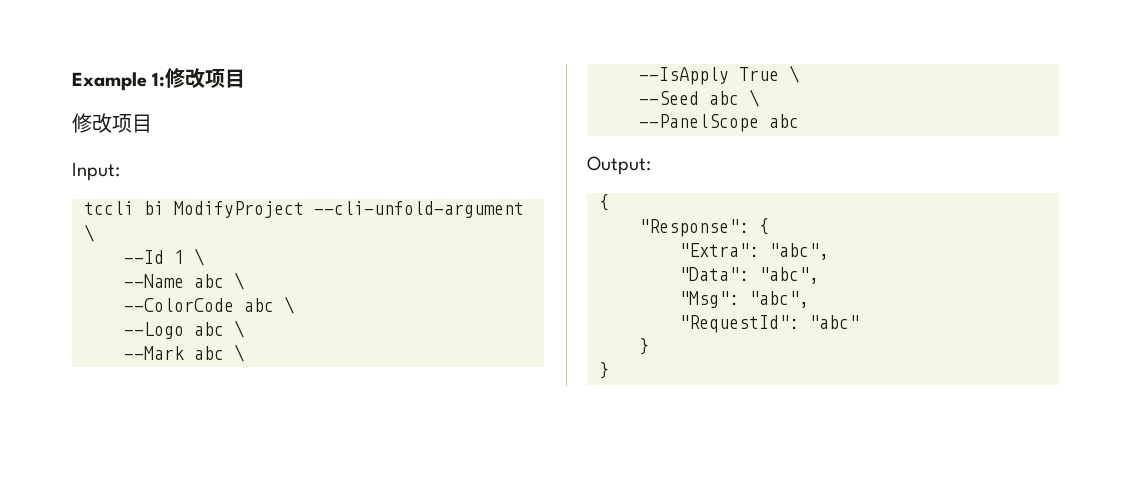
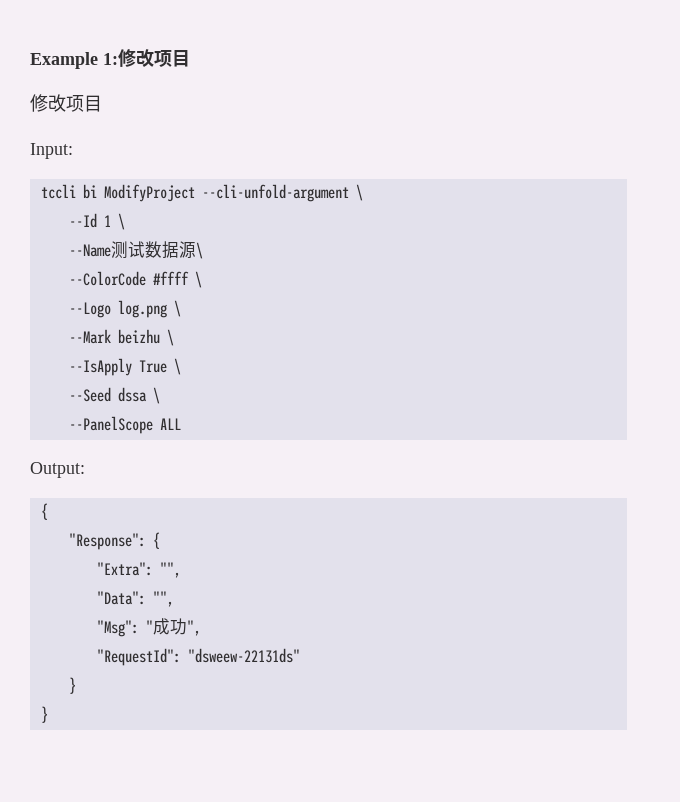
- --Name abc \
+ --Name测试数据源\
- --ColorCode abc \
+ --ColorCode #ffff \
- --Logo abc \
+ --Logo log.png \
- --Mark abc \
+ --Mark beizhu \
- --Seed abc \
+ --Seed dssa \
- --PanelScope abc
+ --PanelScope ALL
- "Extra": "abc",
+ "Extra": "",
- "Data": "abc",
+ "Data": "",
- "Msg": "abc",
+ "Msg": "成功",
- "RequestId": "abc"
+ "RequestId": "dsweew-22131ds"

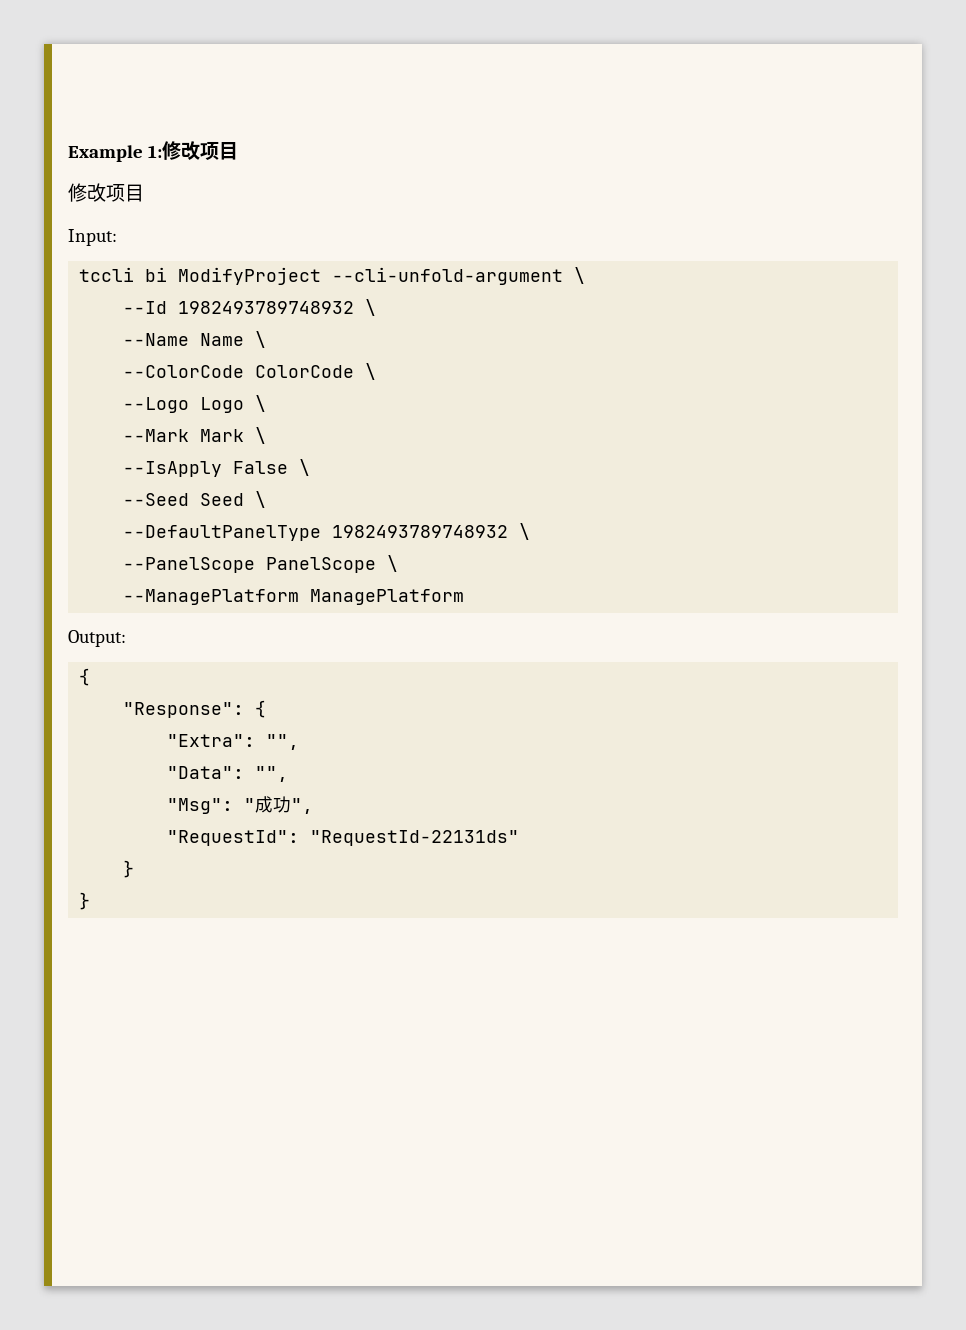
- --Id 1 \
+ --Id 1982493789748932 \
- --Name测试数据源\
+ --Name Name \
- --ColorCode #ffff \
+ --ColorCode ColorCode \
- --Logo log.png \
+ --Logo Logo \
- --Mark beizhu \
+ --Mark Mark \
- --IsApply True \
+ --IsApply False \
- --Seed dssa \
- --PanelScope ALL
+ --Seed Seed \
+ --DefaultPanelType 1982493789748932 \
+ --PanelScope PanelScope \
+ --ManagePlatform ManagePlatform
- "RequestId": "dsweew-22131ds"
+ "RequestId": "RequestId-22131ds"

